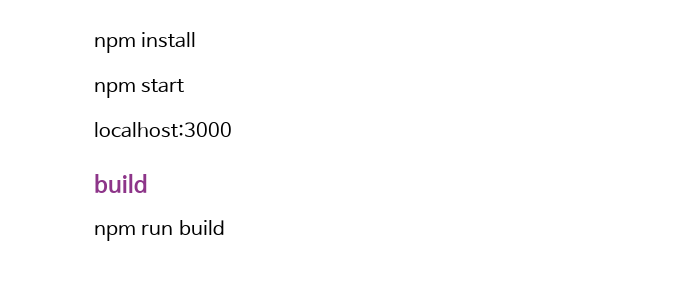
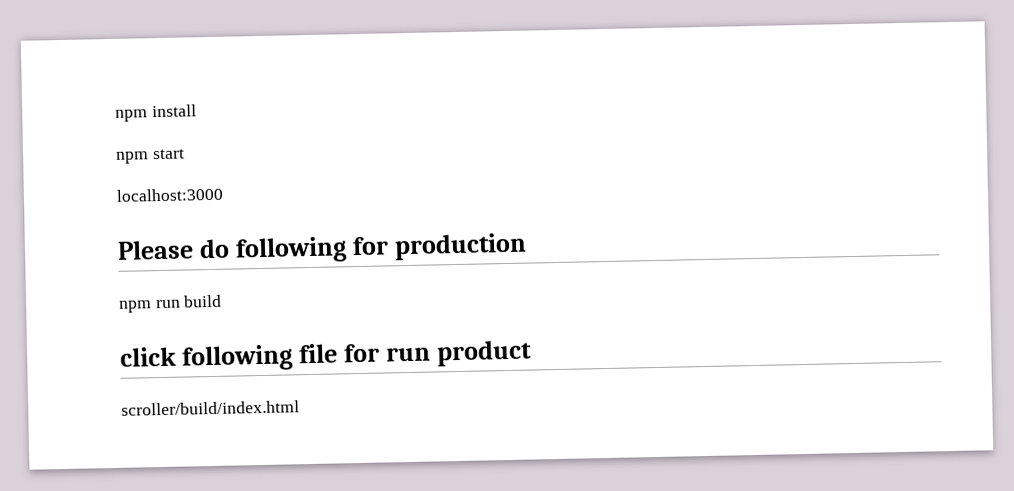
  localhost:3000
- build
+ Please do following for production
  npm run build
+ click following file for run product
+ scroller/build/index.html

